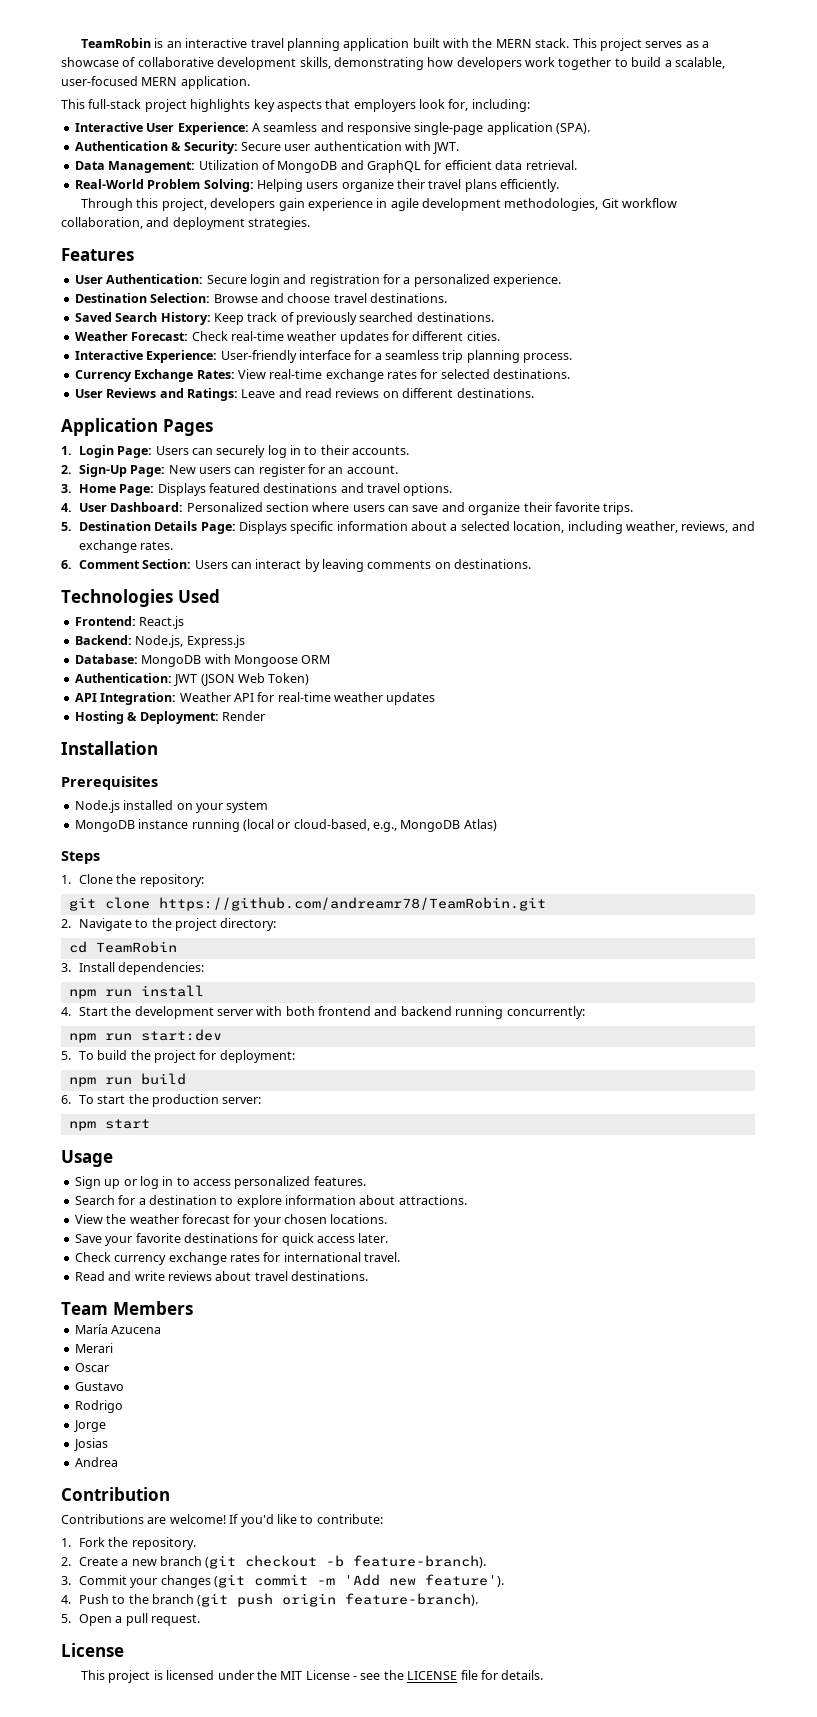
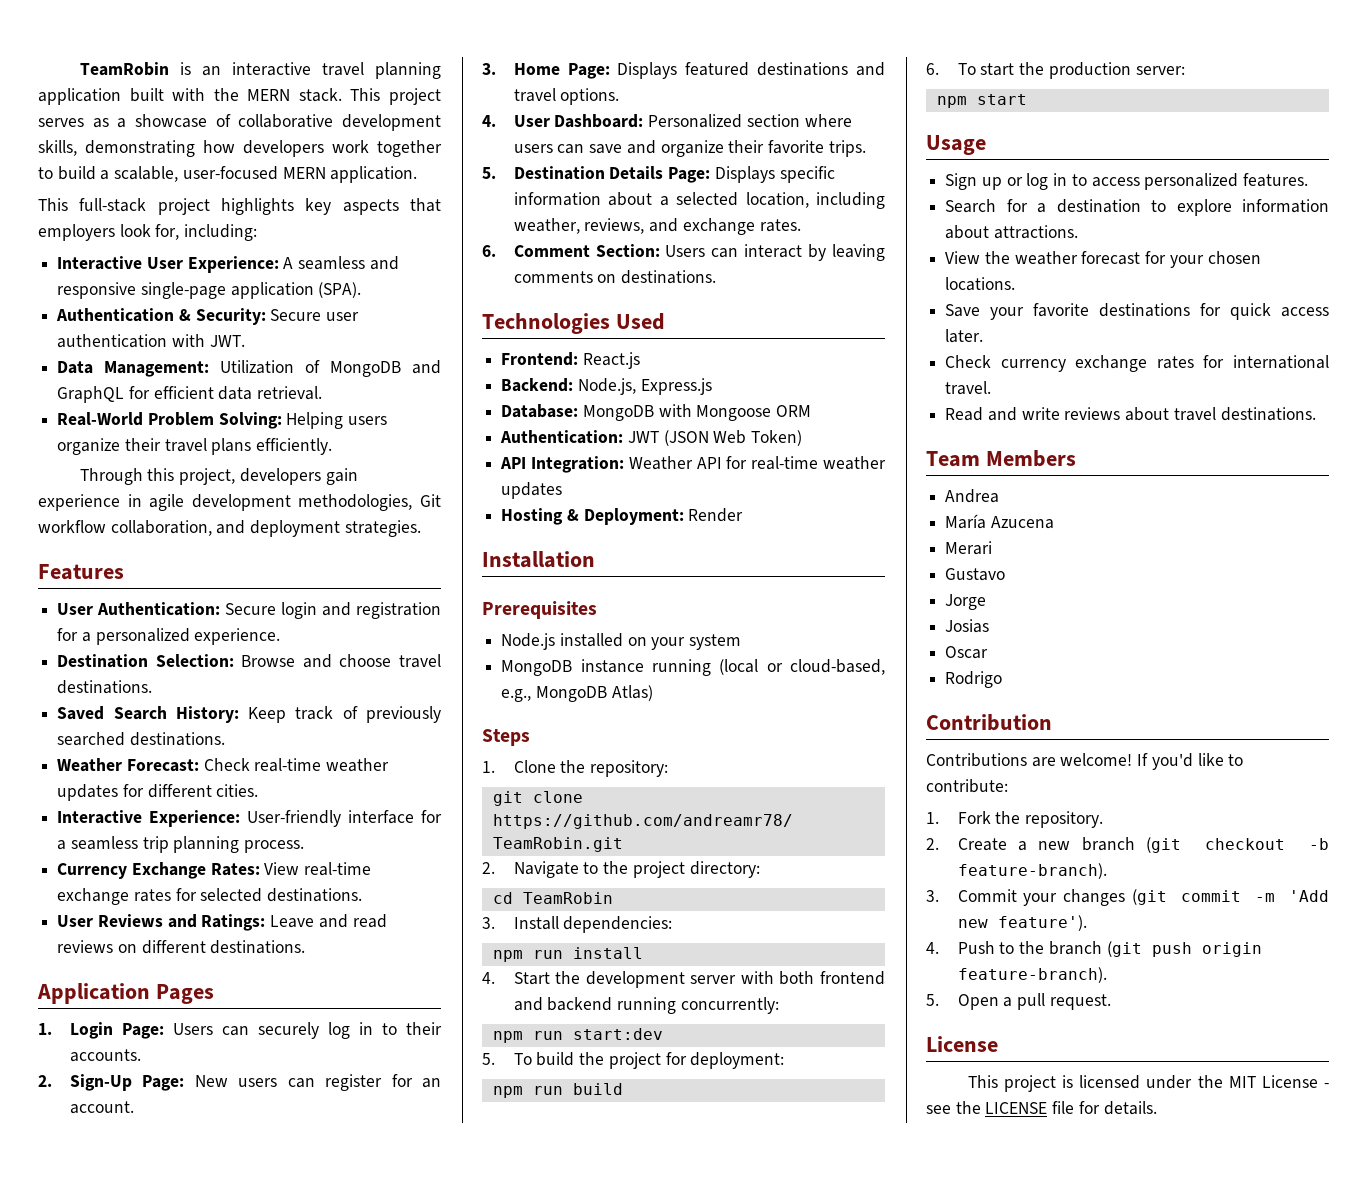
+ Andrea
- Oscar
- Rodrigo
- Andrea
+ Oscar
+ Rodrigo

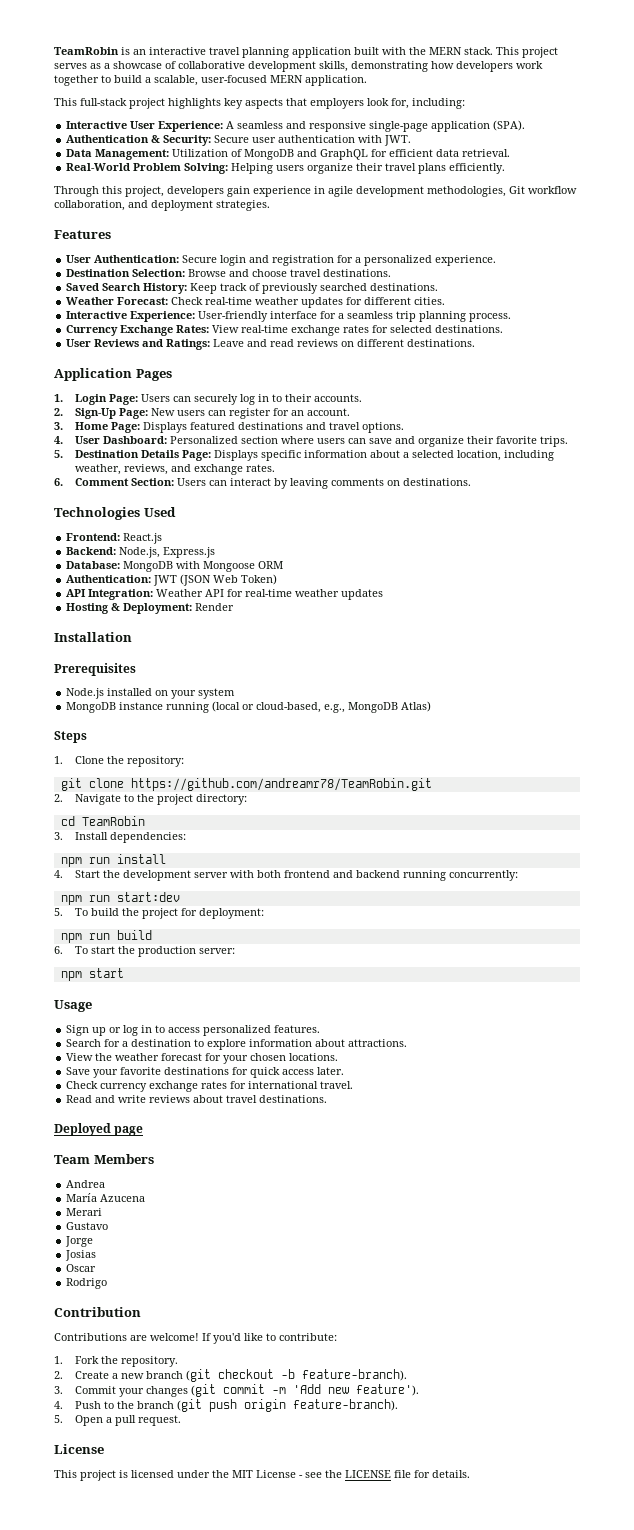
+ Deployed page

